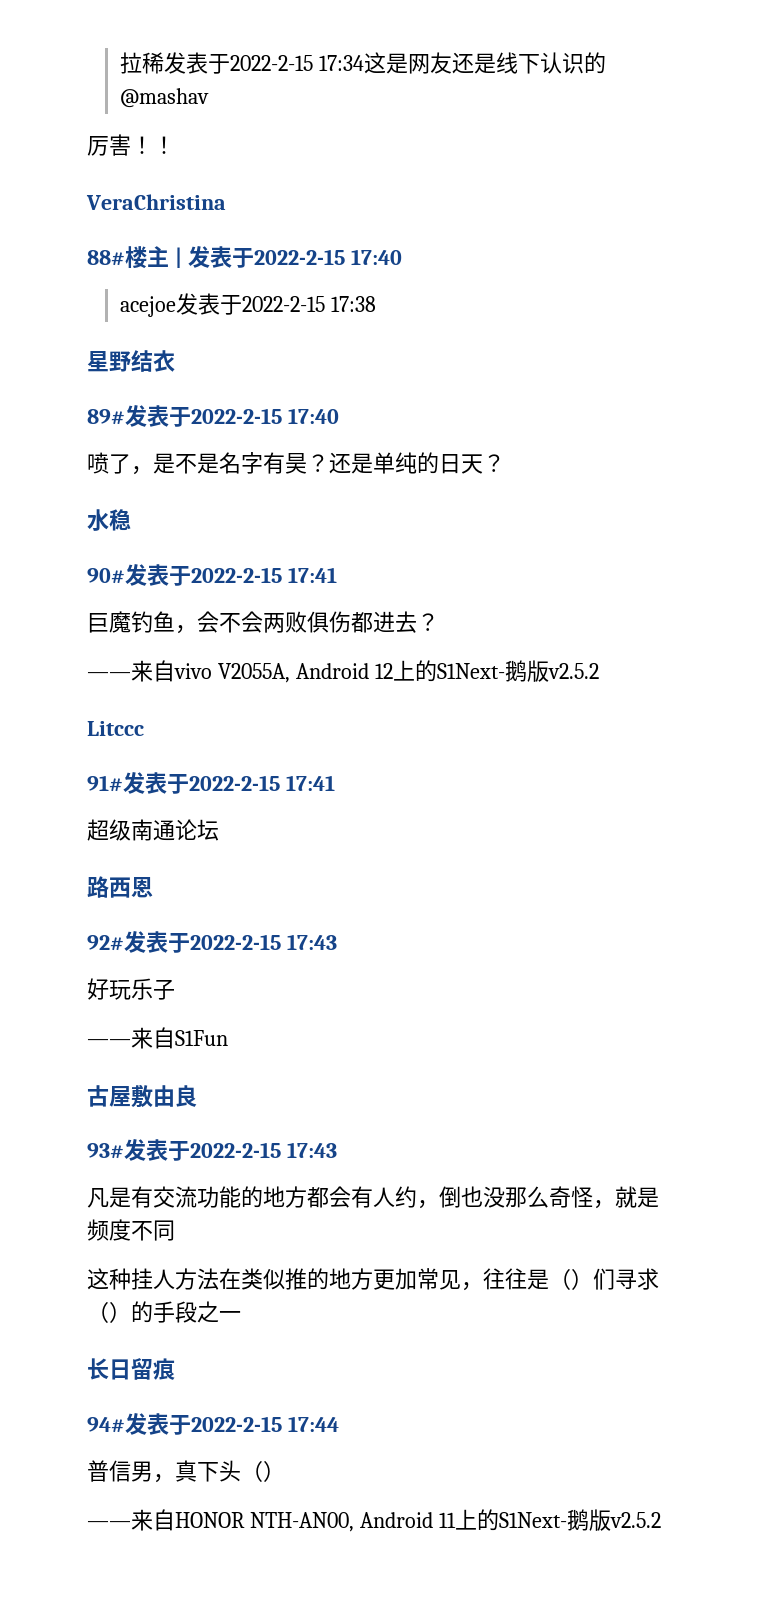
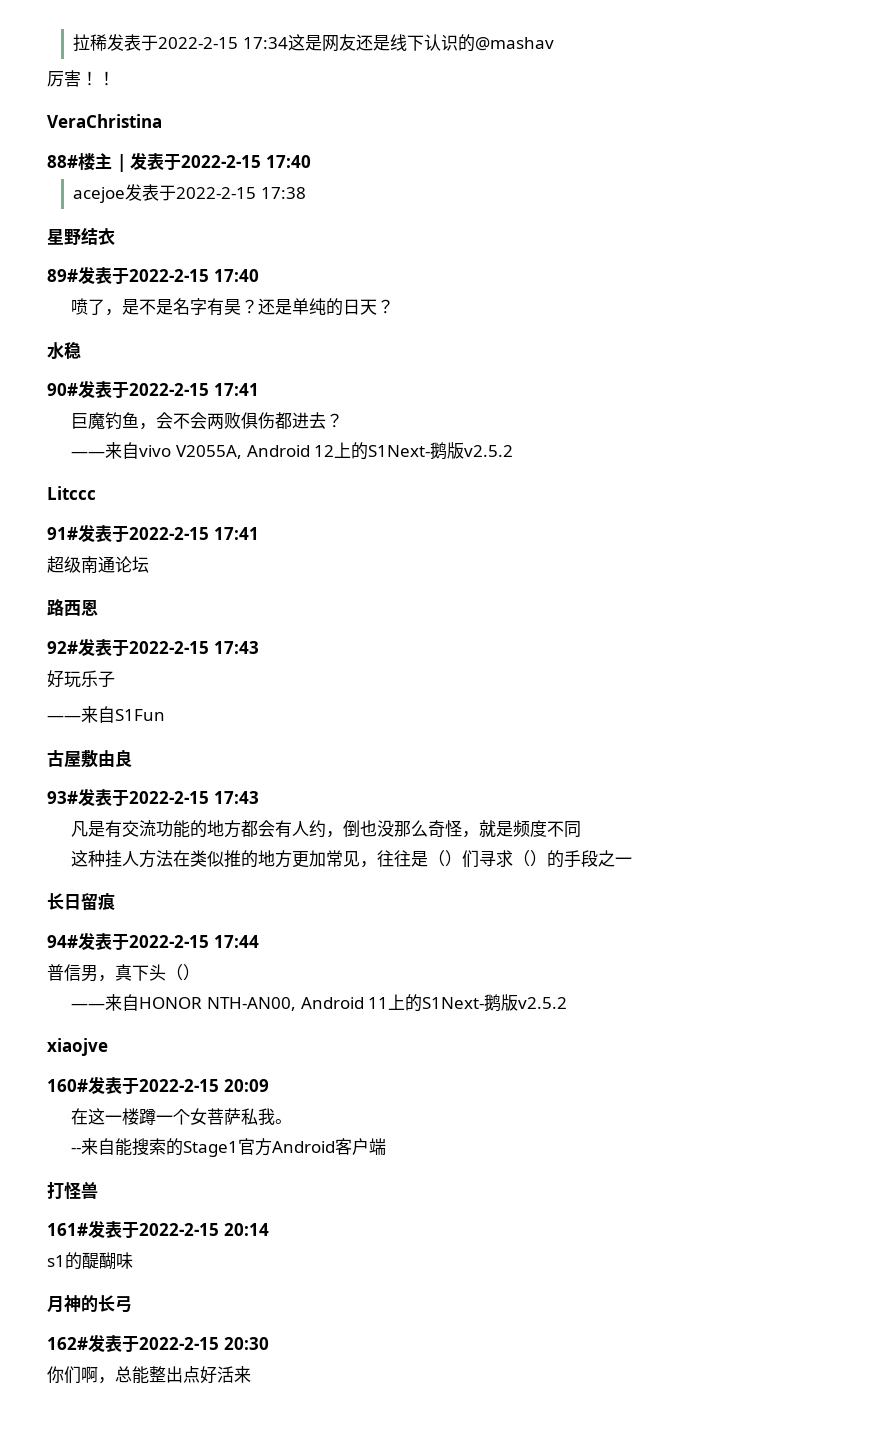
+ xiaojve
+ 160#发表于2022-2-15 20:09
+ 在这一楼蹲一个女菩萨私我。
+ --来自能搜索的Stage1官方Android客户端
+ 打怪兽
+ 161#发表于2022-2-15 20:14
+ s1的醍醐味
+ 月神的长弓
+ 162#发表于2022-2-15 20:30
+ 你们啊，总能整出点好活来

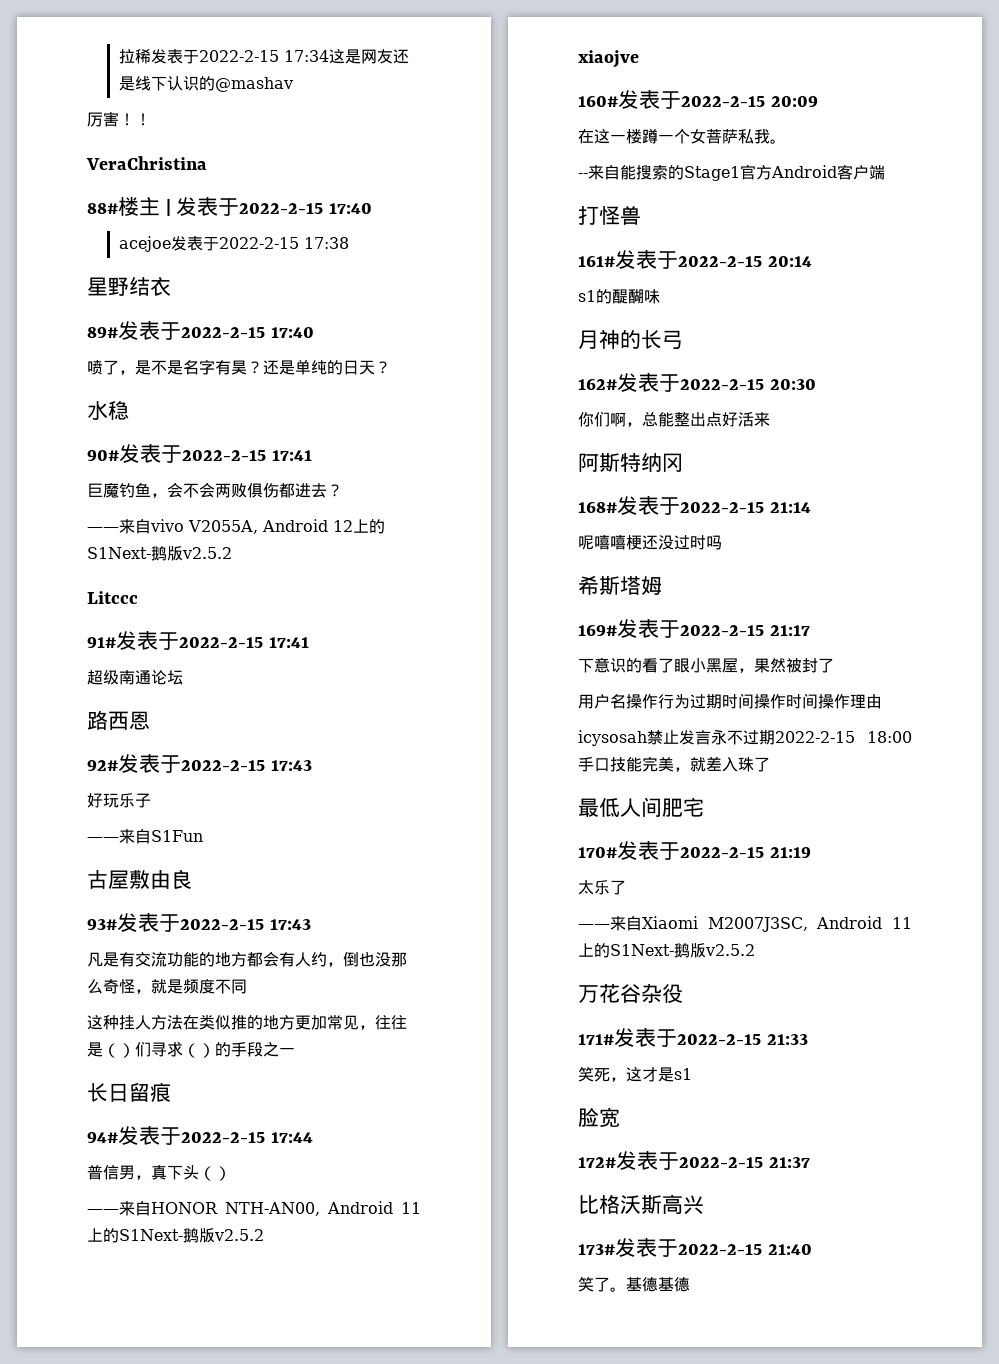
+ 阿斯特纳冈
+ 168#发表于2022-2-15 21:14
+ 呢嘻嘻梗还没过时吗
+ 希斯塔姆
+ 169#发表于2022-2-15 21:17
+ 下意识的看了眼小黑屋，果然被封了
+ 用户名操作行为过期时间操作时间操作理由
+ icysosah禁止发言永不过期2022-2-15 18:00手口技能完美，就差入珠了
+ 最低人间肥宅
+ 170#发表于2022-2-15 21:19
+ 太乐了
+ ——来自Xiaomi M2007J3SC, Android 11上的S1Next-鹅版v2.5.2
+ 万花谷杂役
+ 171#发表于2022-2-15 21:33
+ 笑死，这才是s1
+ 脸宽
+ 172#发表于2022-2-15 21:37
+ 比格沃斯高兴
+ 173#发表于2022-2-15 21:40
+ 笑了。基德基德

